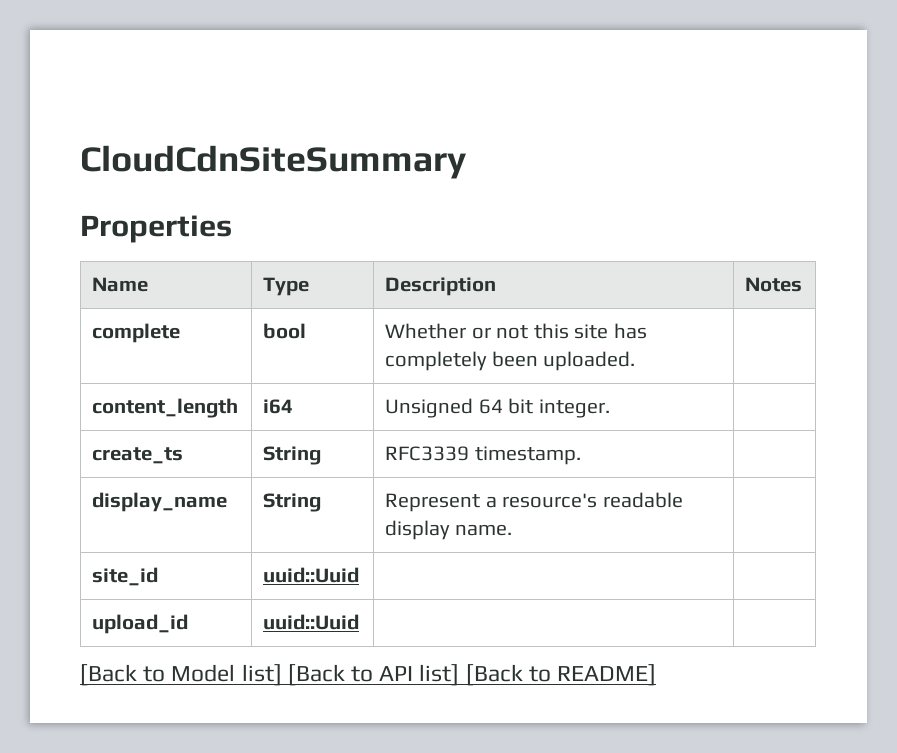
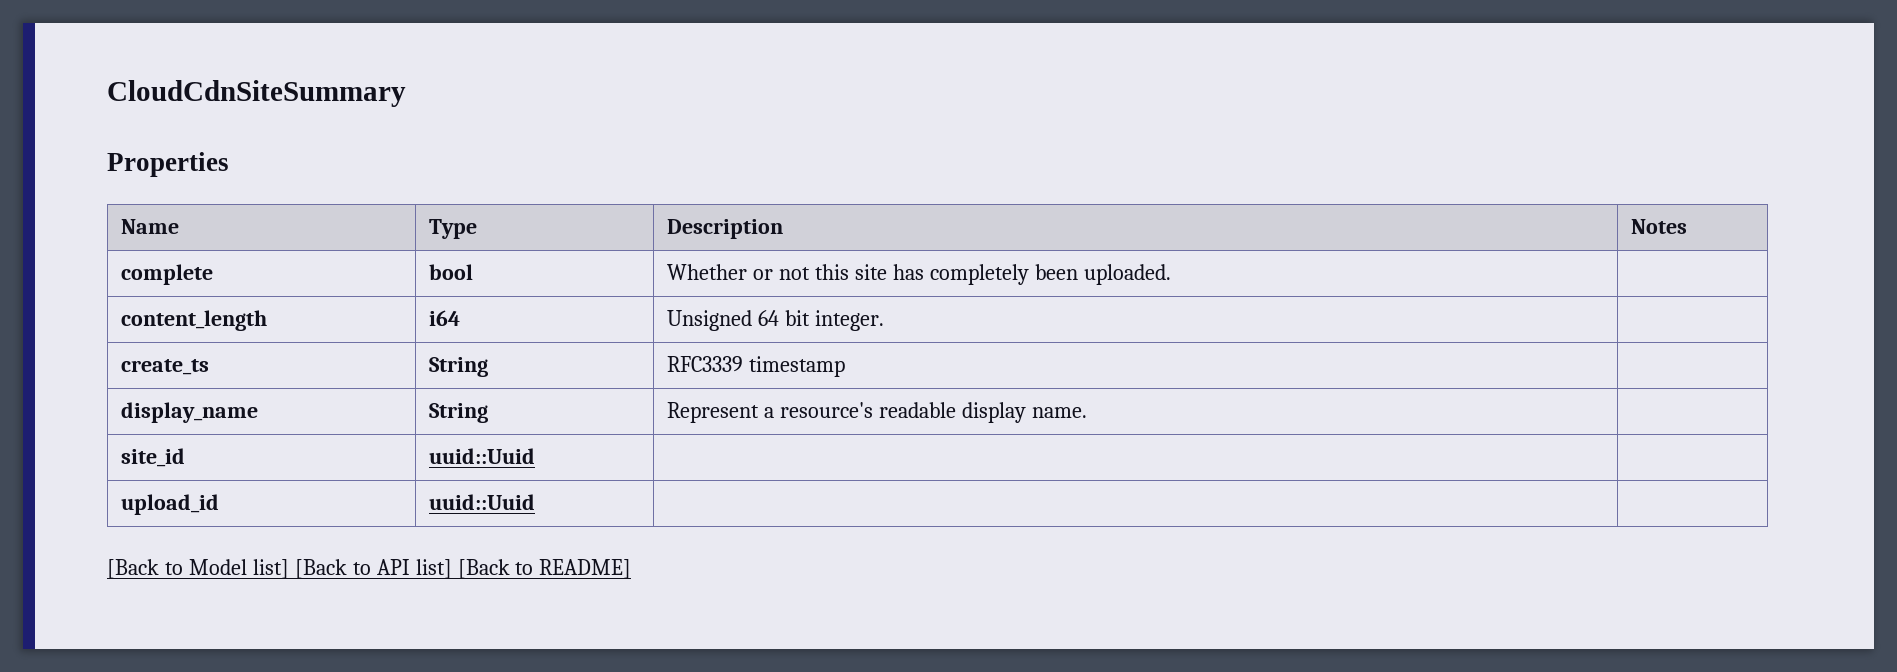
- create_ts | String | RFC3339 timestamp. |
+ create_ts | String | RFC3339 timestamp |

